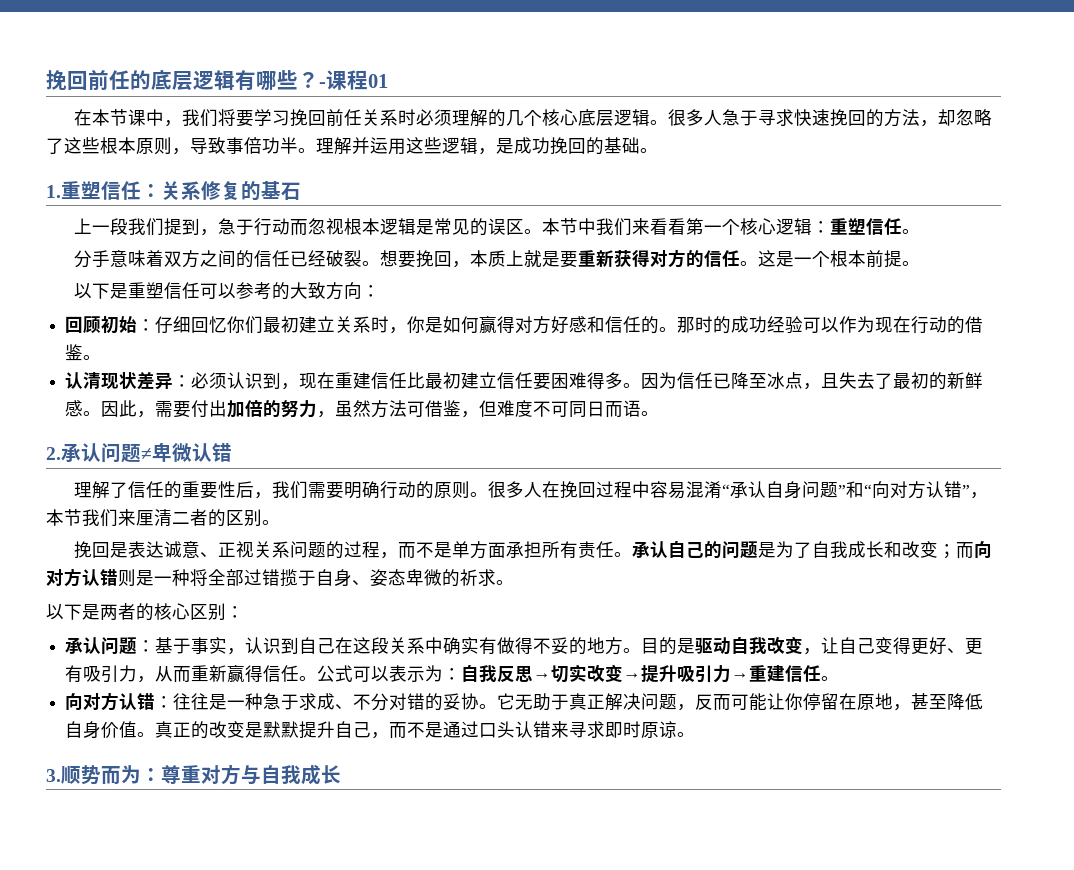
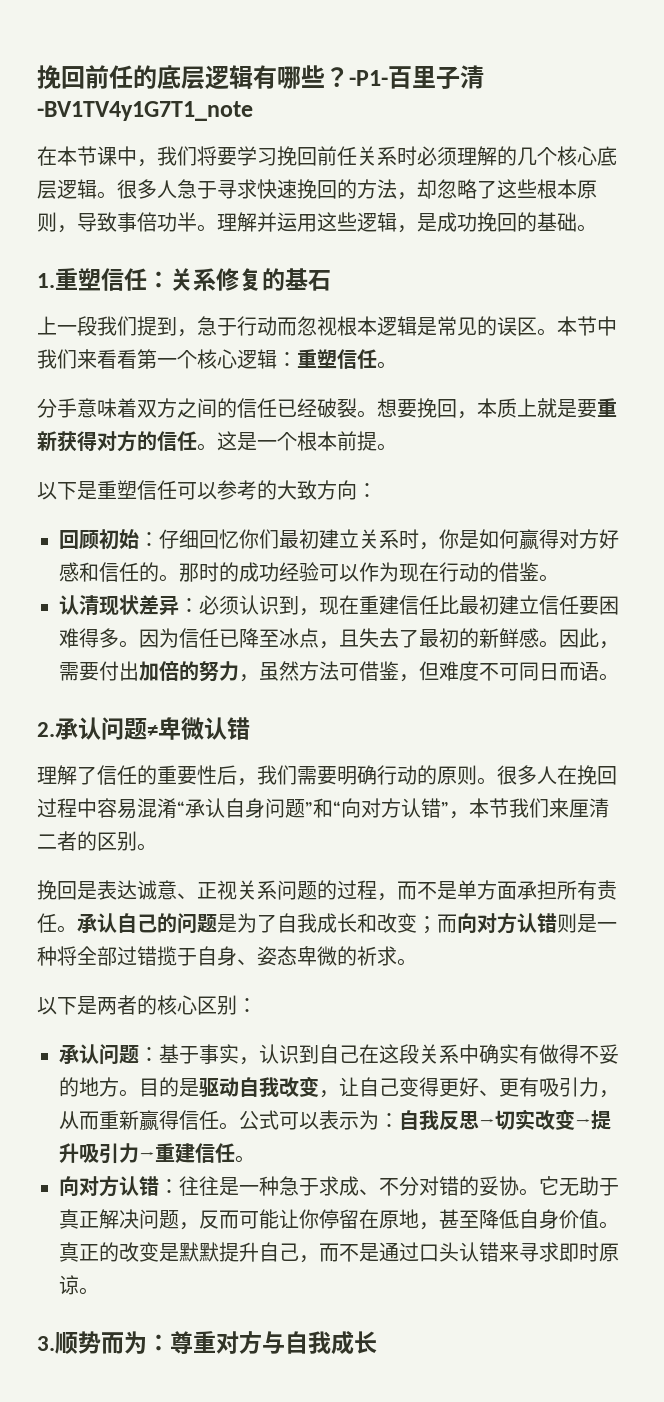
- -课程01
+ -P1-百里子清-BV1TV4y1G7T1_note

